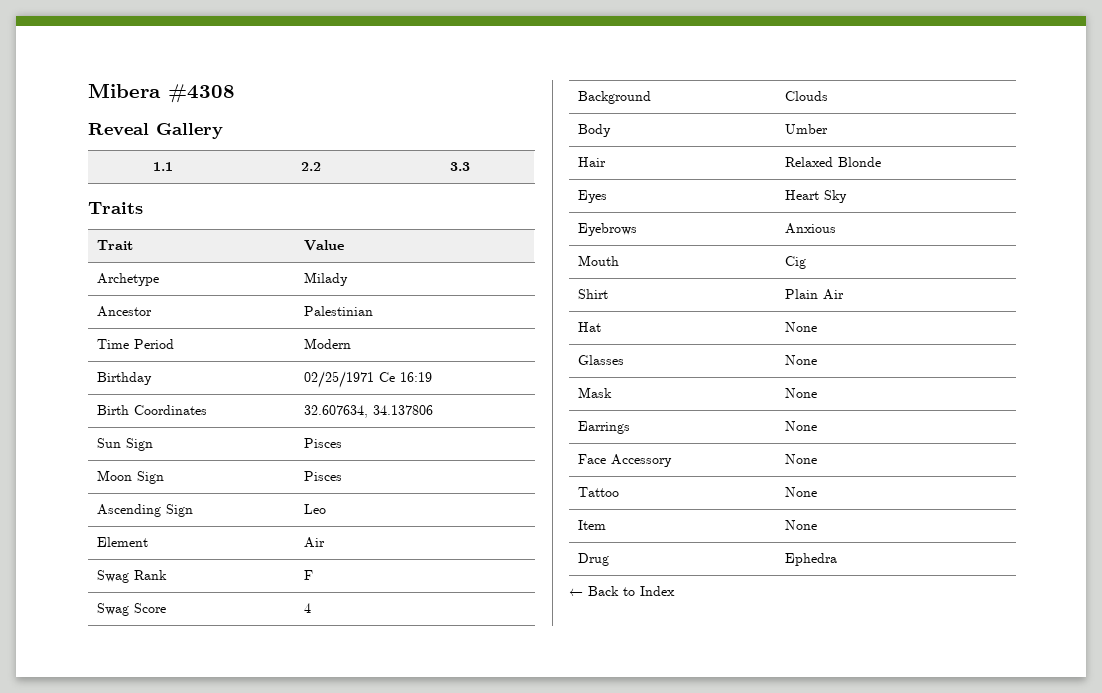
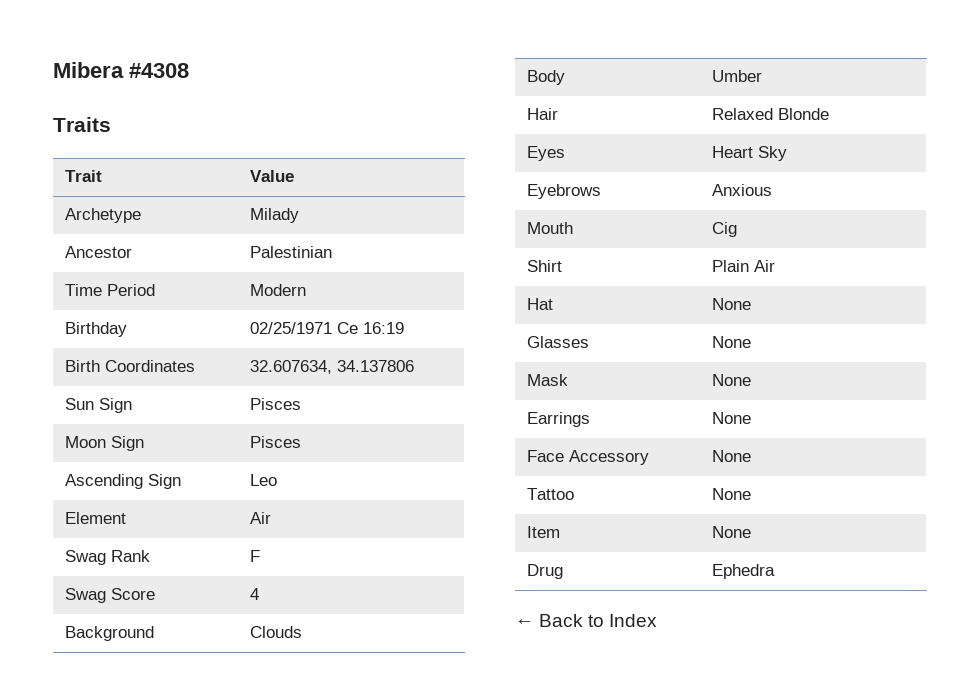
- Reveal Gallery
- 1.1 | 2.2 | 3.3

